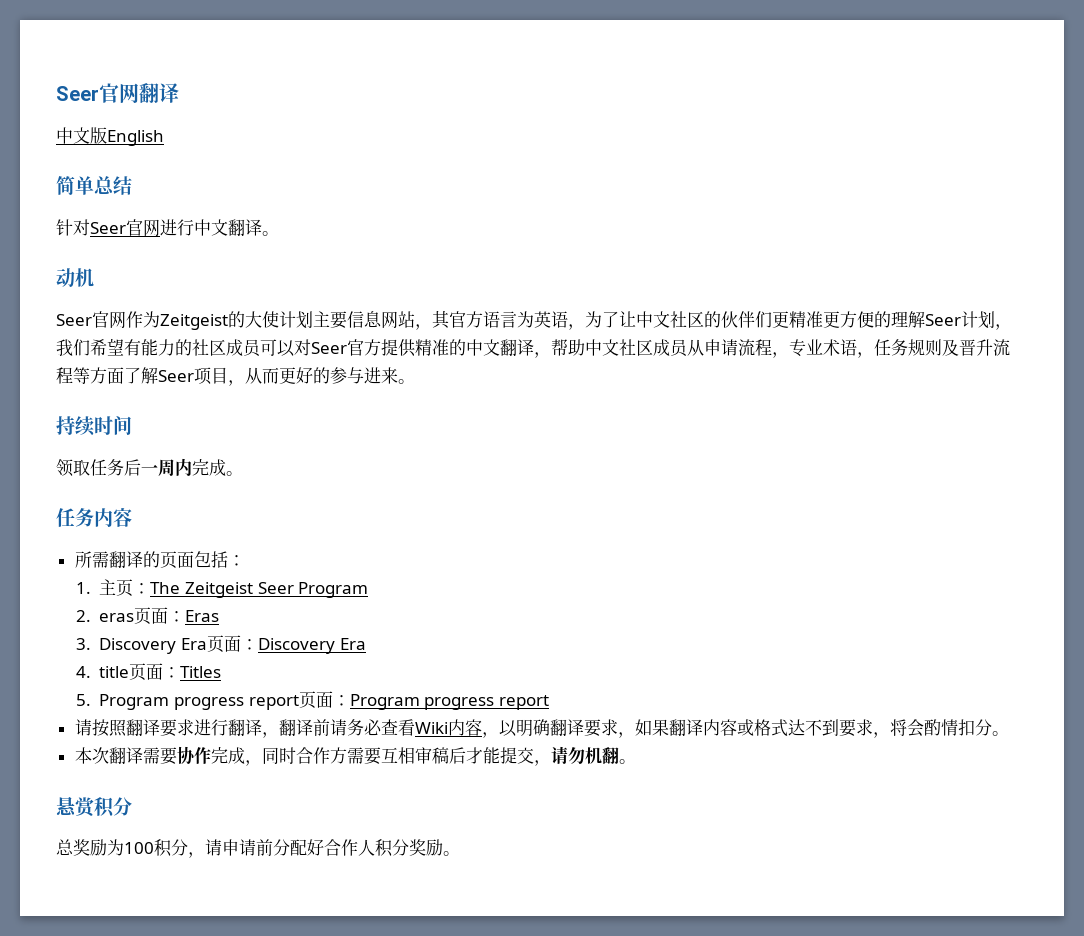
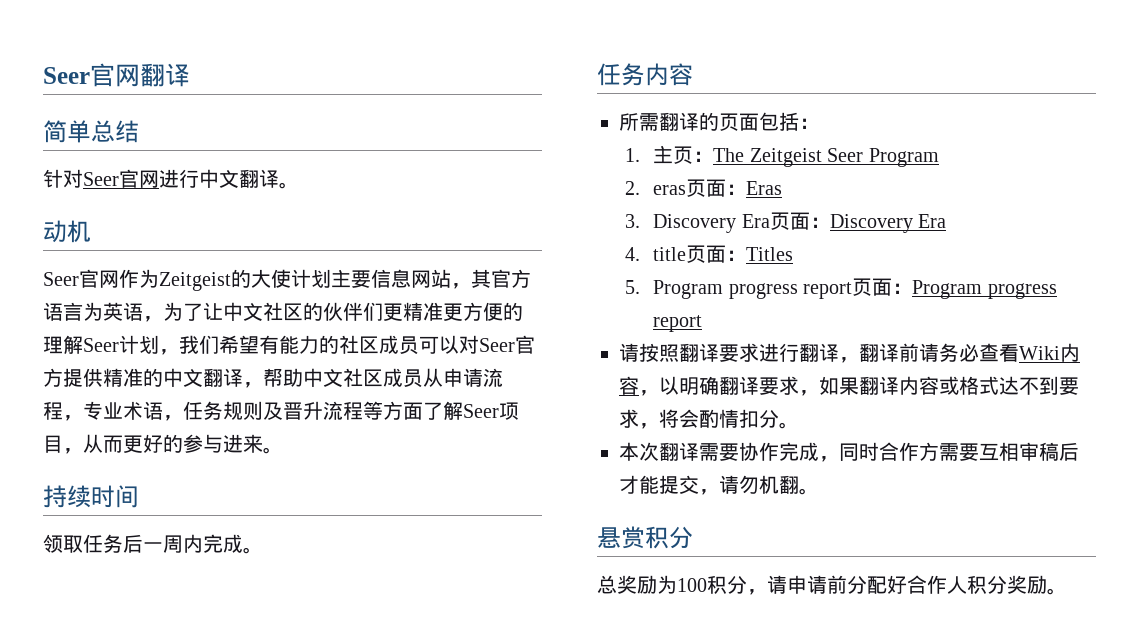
- 中文版English

